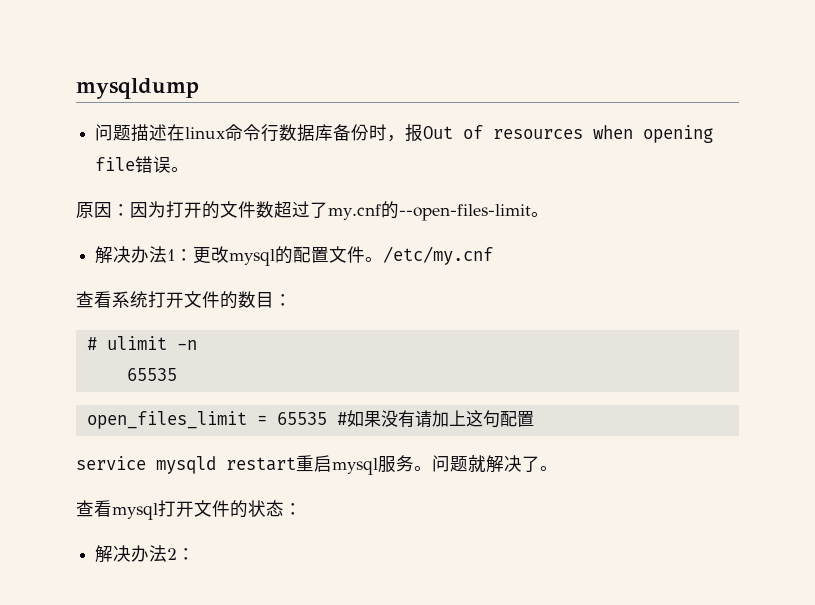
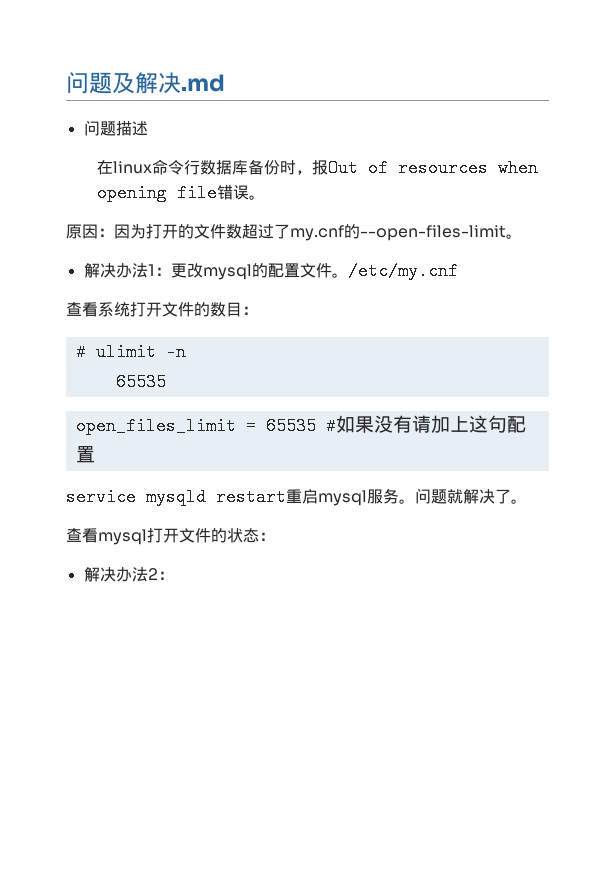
- mysqldump
+ 问题及解决.md
- 问题描述在linux命令行数据库备份时，报Out of resources when opening file错误。
+ 问题描述
+ 在linux命令行数据库备份时，报Out of resources when opening file错误。

